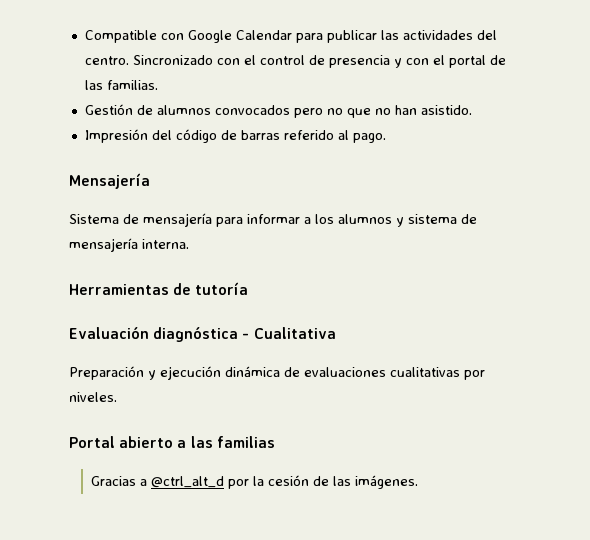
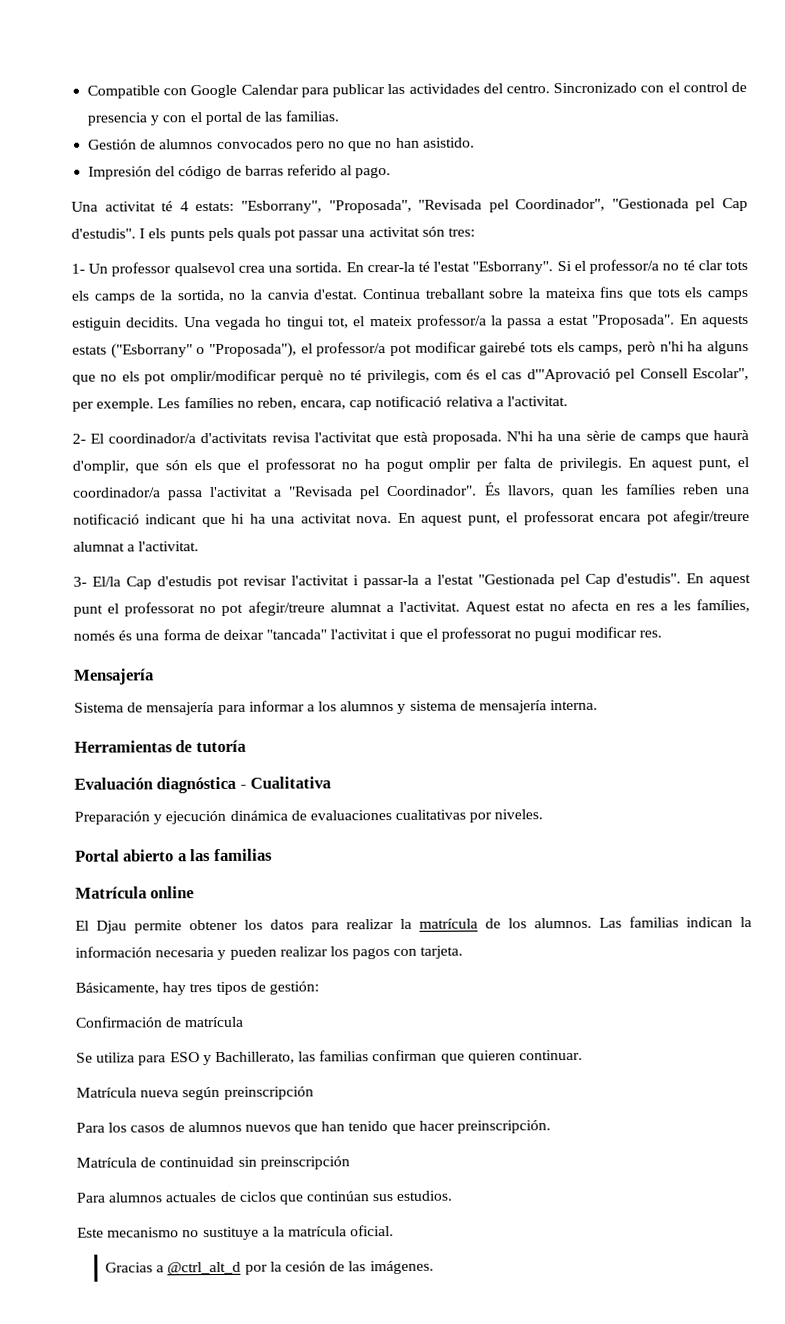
+ Una activitat té 4 estats: "Esborrany", "Proposada", "Revisada pel Coordinador", "Gestionada pel Cap d'estudis". I els punts pels quals pot passar una activitat són tres:
+ 1- Un professor qualsevol crea una sortida. En crear-la té l'estat "Esborrany". Si el professor/a no té clar tots els camps de la sortida, no la canvia d'estat. Continua treballant sobre la mateixa fins que tots els camps estiguin decidits. Una vegada ho tingui tot, el mateix professor/a la passa a estat "Proposada". En aquests estats ("Esborrany" o "Proposada"), el professor/a pot modificar gairebé tots els camps, però n'hi ha alguns que no els pot omplir/modificar perquè no té privilegis, com és el cas d'"Aprovació pel Consell Escolar", per exemple. Les famílies no reben, encara, cap notificació relativa a l'activitat.
+ 2- El coordinador/a d'activitats revisa l'activitat que està proposada. N'hi ha una sèrie de camps que haurà d'omplir, que són els que el professorat no ha pogut omplir per falta de privilegis. En aquest punt, el coordinador/a passa l'activitat a "Revisada pel Coordinador". És llavors, quan les famílies reben una notificació indicant que hi ha una activitat nova. En aquest punt, el professorat encara pot afegir/treure alumnat a l'activitat.
+ 3- El/la Cap d'estudis pot revisar l'activitat i passar-la a l'estat "Gestionada pel Cap d'estudis". En aquest punt el professorat no pot afegir/treure alumnat a l'activitat. Aquest estat no afecta en res a les famílies, només és una forma de deixar "tancada" l'activitat i que el professorat no pugui modificar res.
+ Matrícula online
+ El Djau permite obtener los datos para realizar la matrícula de los alumnos. Las familias indican la información necesaria y pueden realizar los pagos con tarjeta.
+ Básicamente, hay tres tipos de gestión:
+ Confirmación de matrícula
+ Se utiliza para ESO y Bachillerato, las familias confirman que quieren continuar.
+ Matrícula nueva según preinscripción
+ Para los casos de alumnos nuevos que han tenido que hacer preinscripción.
+ Matrícula de continuidad sin preinscripción
+ Para alumnos actuales de ciclos que continúan sus estudios.
+ Este mecanismo no sustituye a la matrícula oficial.

